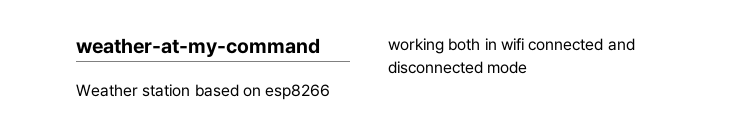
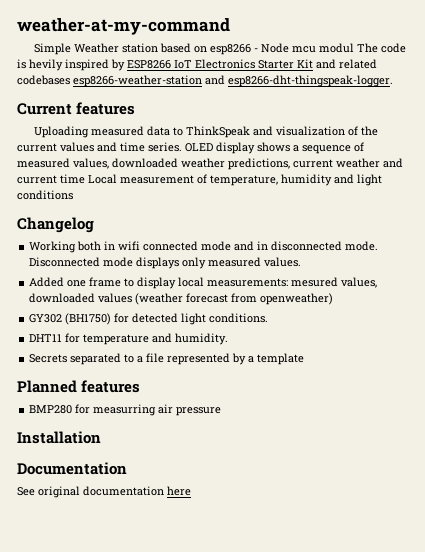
- Weather station based on esp8266 working both in wifi connected and disconnected mode
+ Simple Weather station based on esp8266 - Node mcu modul The code is hevily inspired by ESP8266 IoT Electronics Starter Kit and related codebases esp8266-weather-station and esp8266-dht-thingspeak-logger.
+ Current features
+ Uploading measured data to ThinkSpeak and visualization of the current values and time series. OLED display shows a sequence of measured values, downloaded weather predictions, current weather and current time Local measurement of temperature, humidity and light conditions
+ Changelog
+ Working both in wifi connected mode and in disconnected mode. Disconnected mode displays only measured values.
+ Added one frame to display local measurements: mesured values, downloaded values (weather forecast from openweather)
+ GY302 (BH1750) for detected light conditions.
+ DHT11 for temperature and humidity.
+ Secrets separated to a file represented by a template
+ Planned features
+ BMP280 for measurring air pressure
+ Installation
+ Documentation
+ See original documentation here

